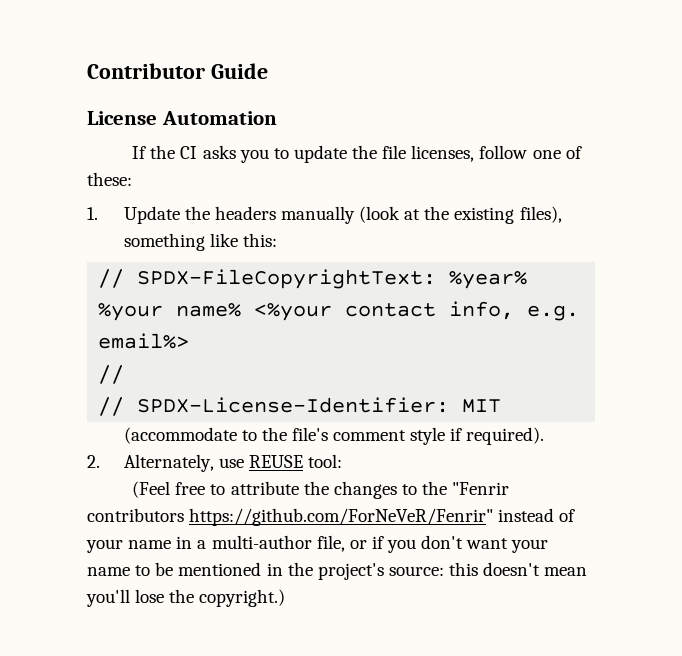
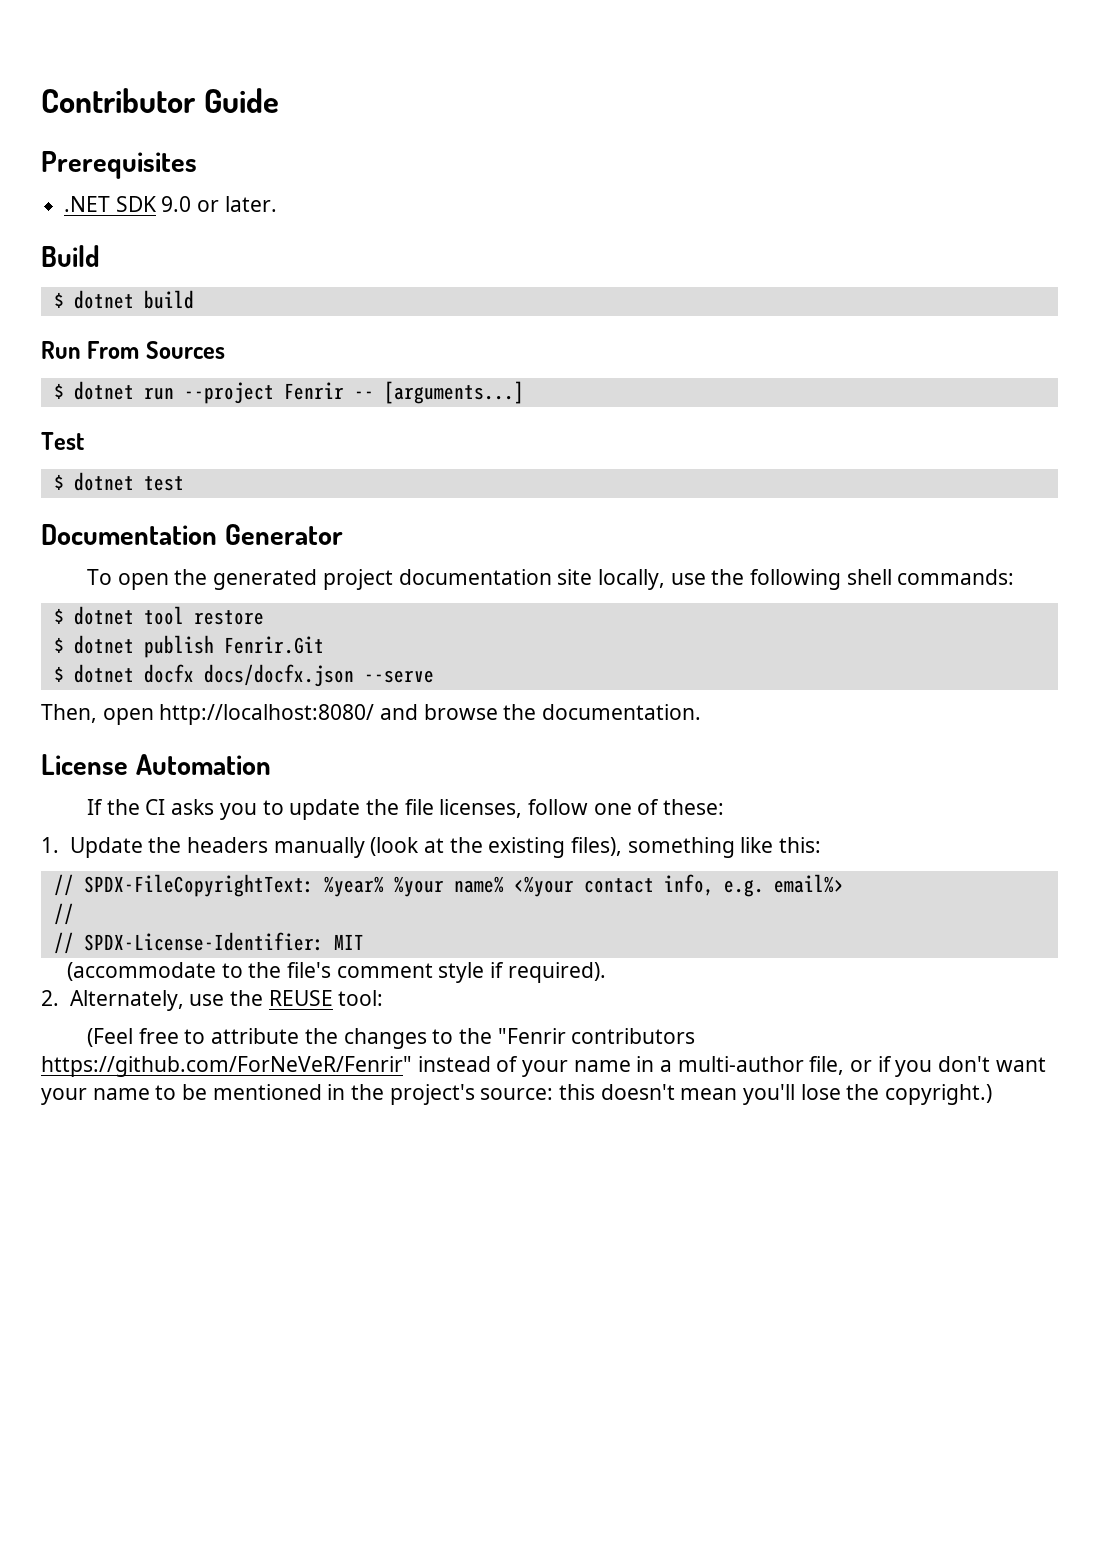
+ Prerequisites
+ .NET SDK 9.0 or later.
+ Build
+ $ dotnet build
+ Run From Sources
+ $ dotnet run --project Fenrir -- [arguments...]
+ Test
+ $ dotnet test
+ Documentation Generator
+ To open the generated project documentation site locally, use the following shell commands:
+ $ dotnet tool restore
+ $ dotnet publish Fenrir.Git
+ $ dotnet docfx docs/docfx.json --serve
+ Then, open http://localhost:8080/ and browse the documentation.
- 2. Alternately, use REUSE tool:
+ 2. Alternately, use the REUSE tool:

